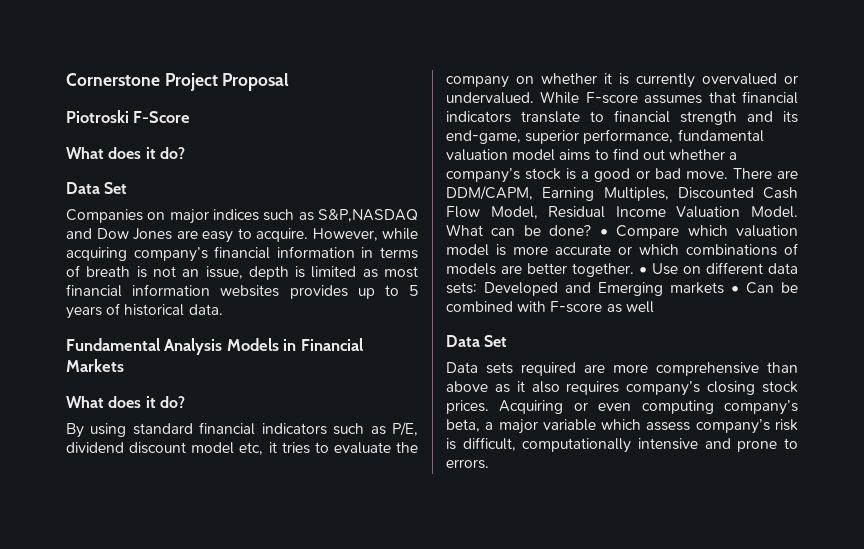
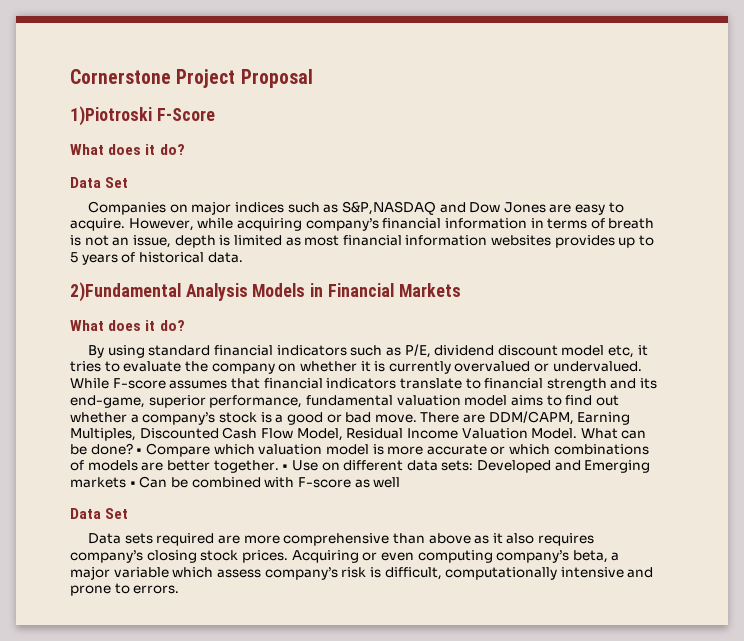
- Piotroski F-Score
+ 1)Piotroski F-Score
- Fundamental Analysis Models in Financial Markets
+ 2)Fundamental Analysis Models in Financial Markets

